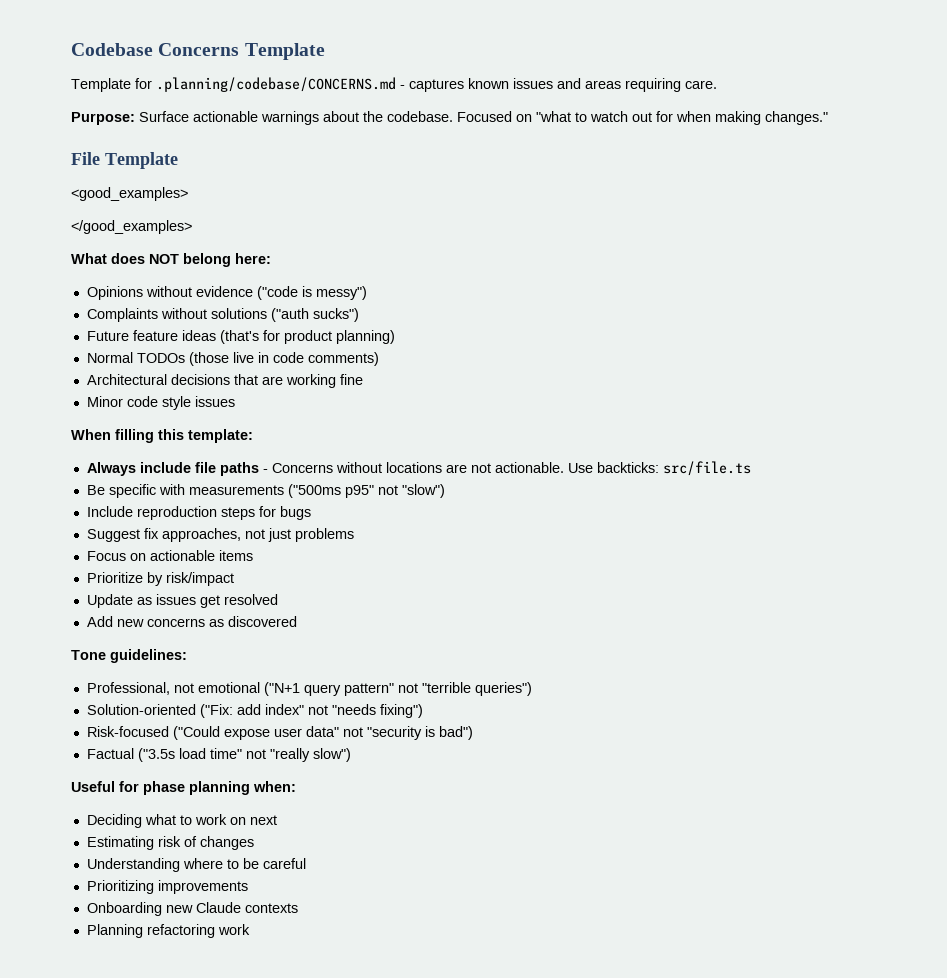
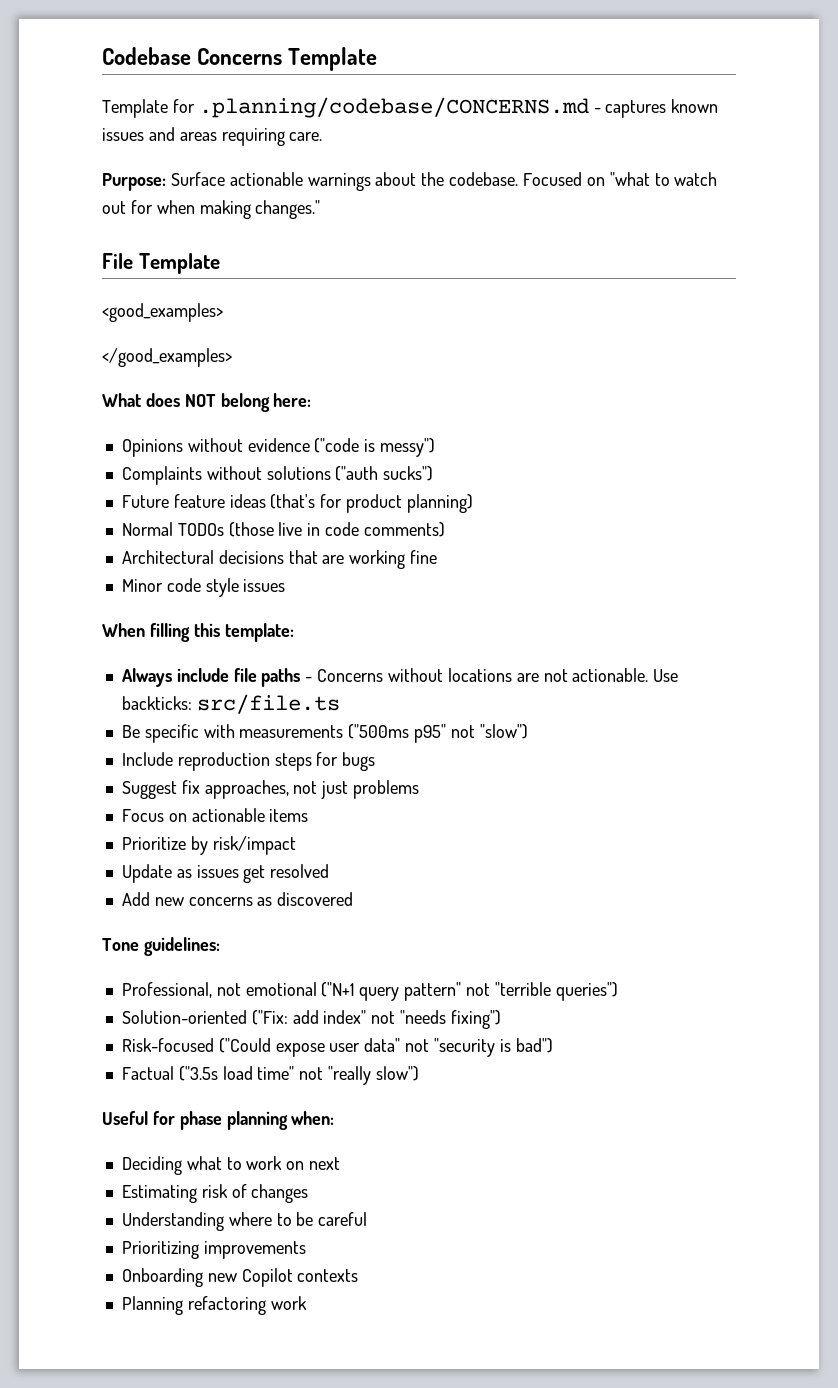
- Onboarding new Claude contexts
+ Onboarding new Copilot contexts

